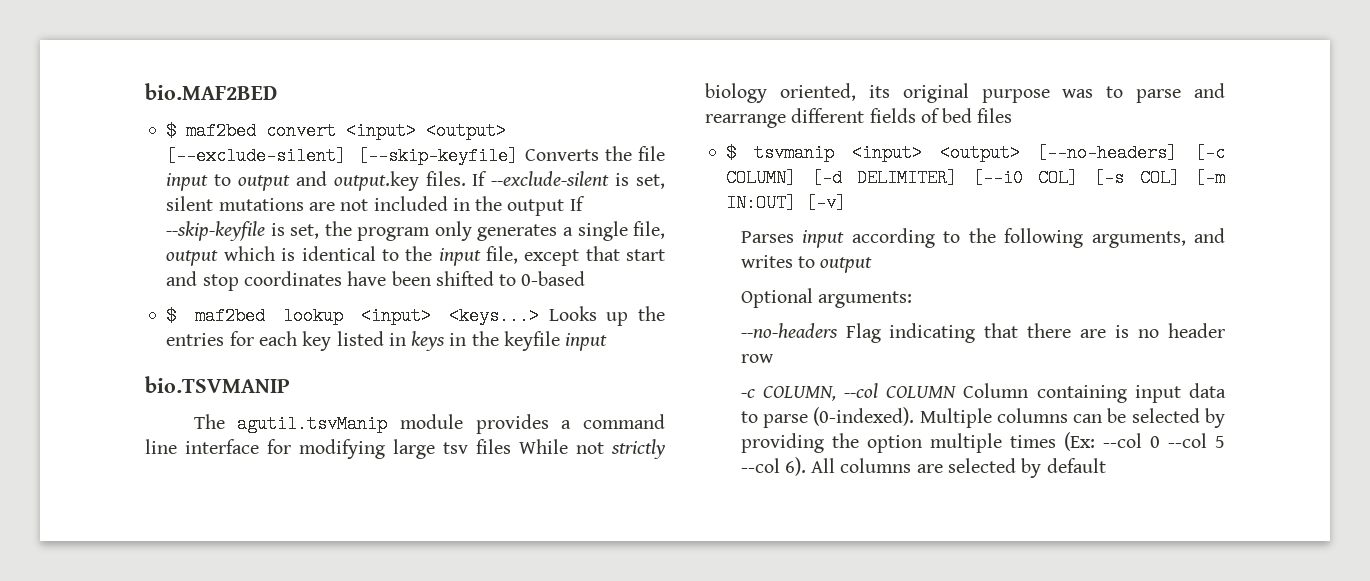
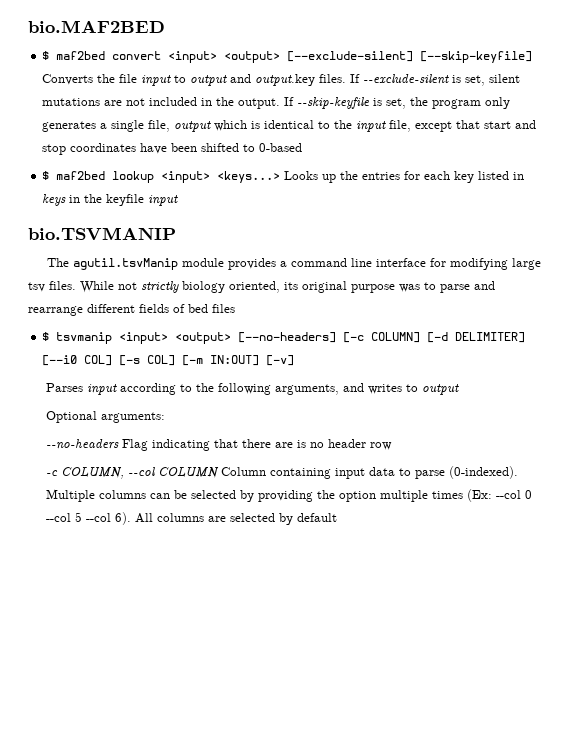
- If --exclude-silent is set, silent mutations are not included in the output If --skip-keyfile is set, the program only generates a single file, output which is identical to the input file, except that start and stop coordinates have been shifted to 0-based
+ If --exclude-silent is set, silent mutations are not included in the output. If --skip-keyfile is set, the program only generates a single file, output which is identical to the input file, except that start and stop coordinates have been shifted to 0-based
- The agutil.tsvManip module provides a command line interface for modifying large tsv files While not strictly biology oriented, its original purpose was to parse and rearrange different fields of bed files
+ The agutil.tsvManip module provides a command line interface for modifying large tsv files. While not strictly biology oriented, its original purpose was to parse and rearrange different fields of bed files

